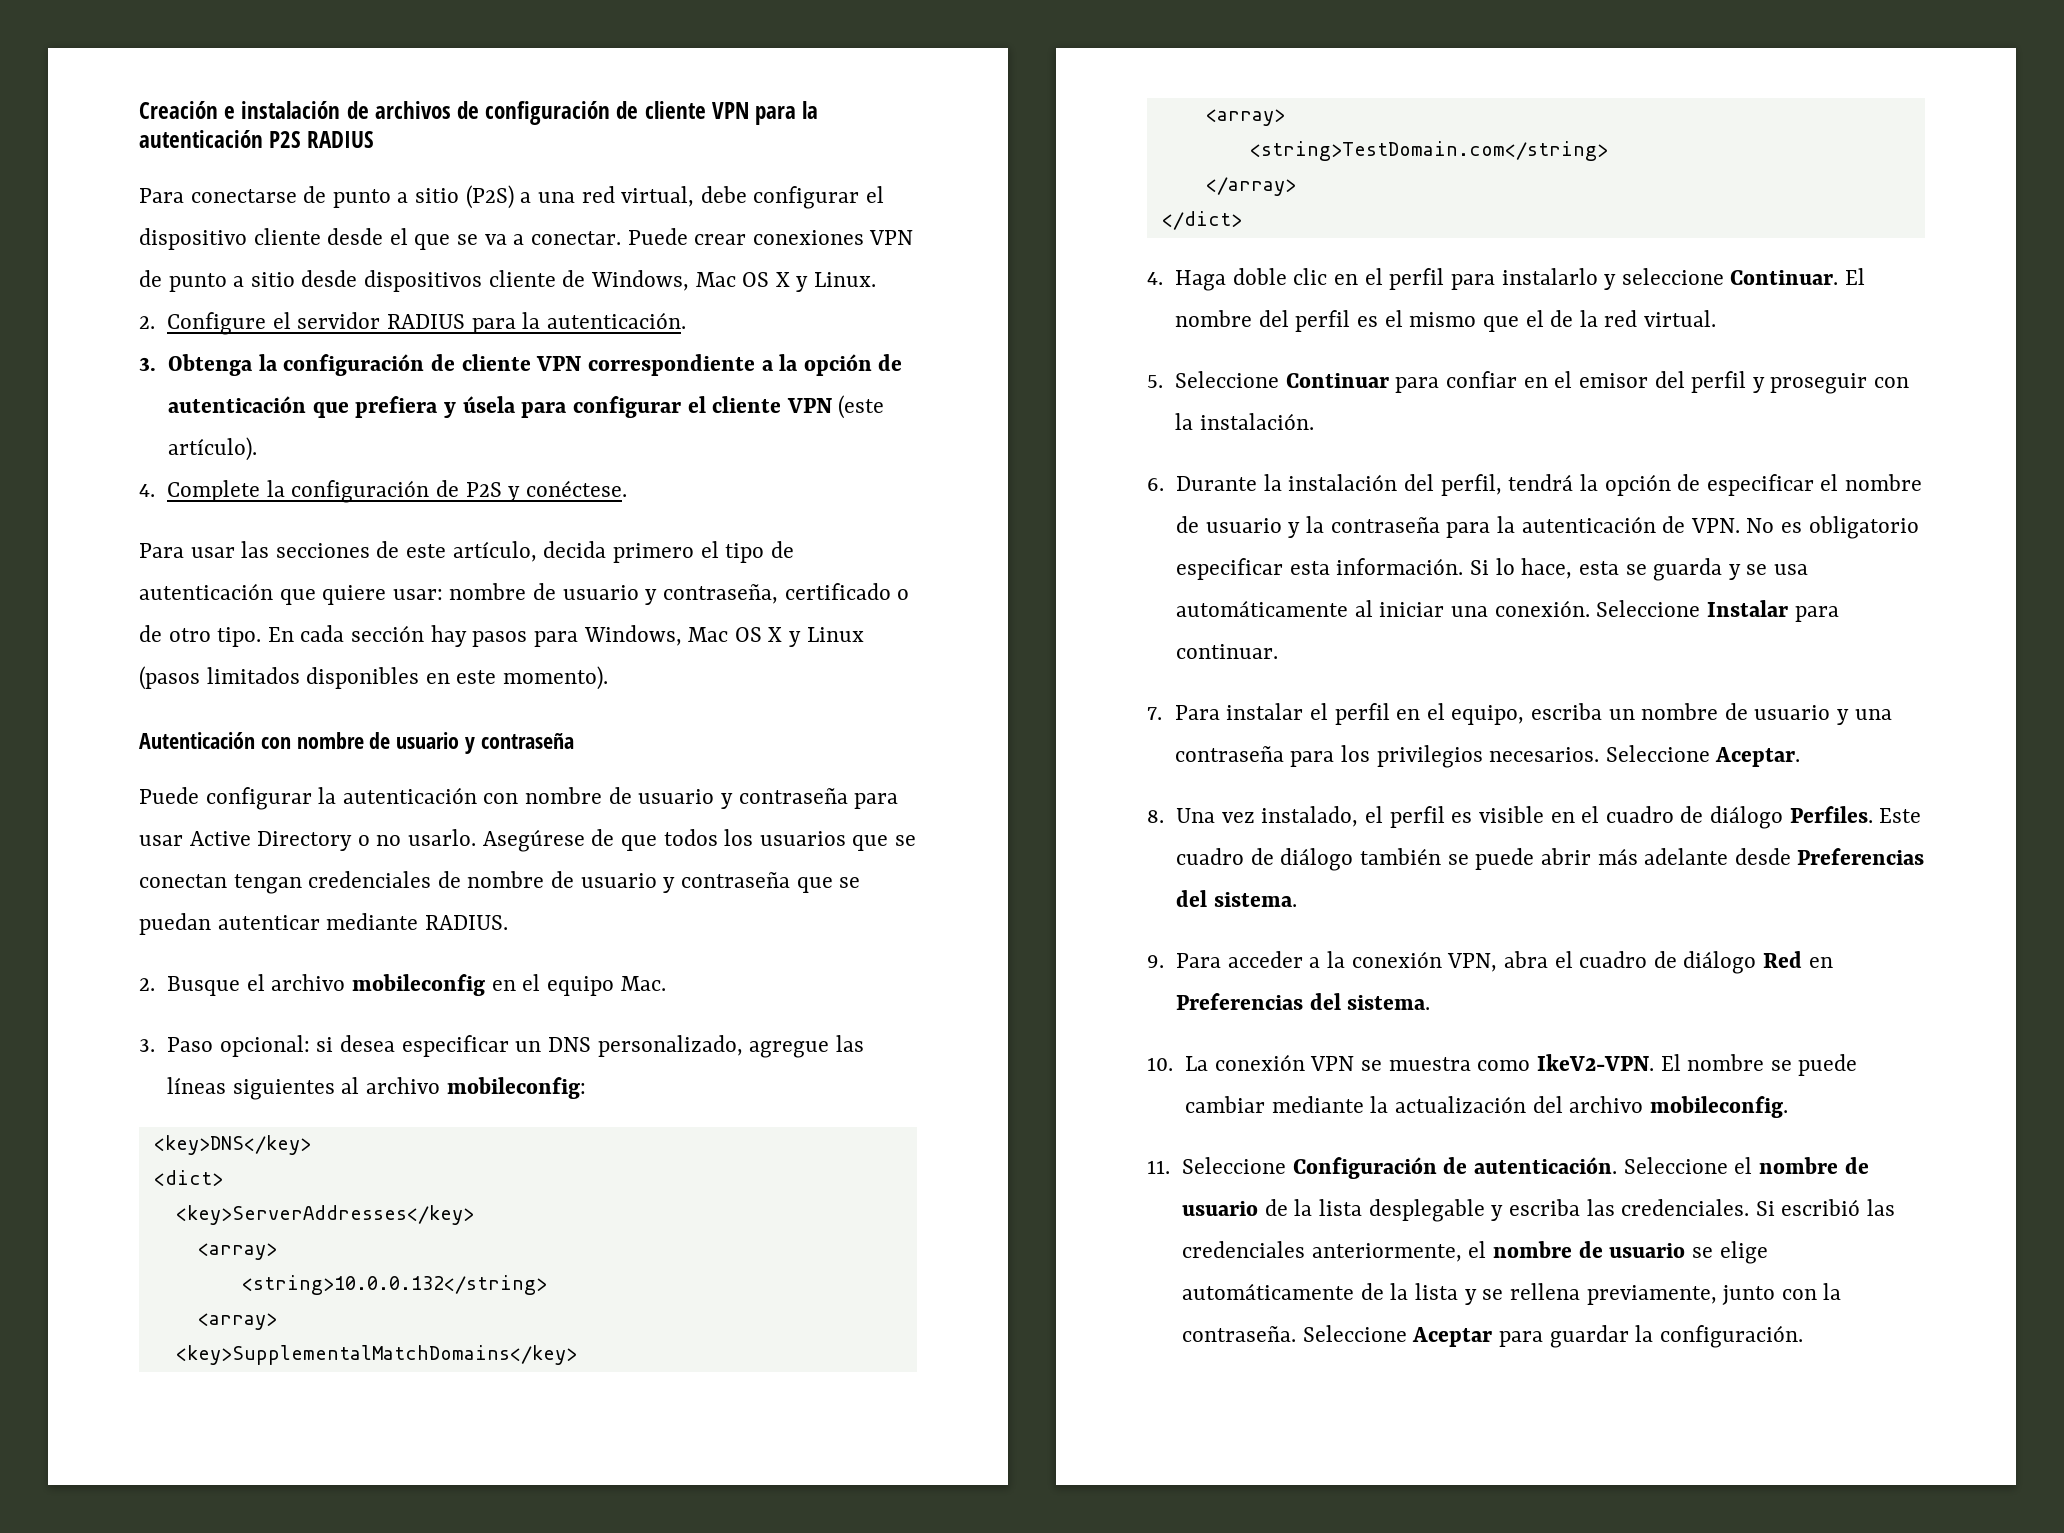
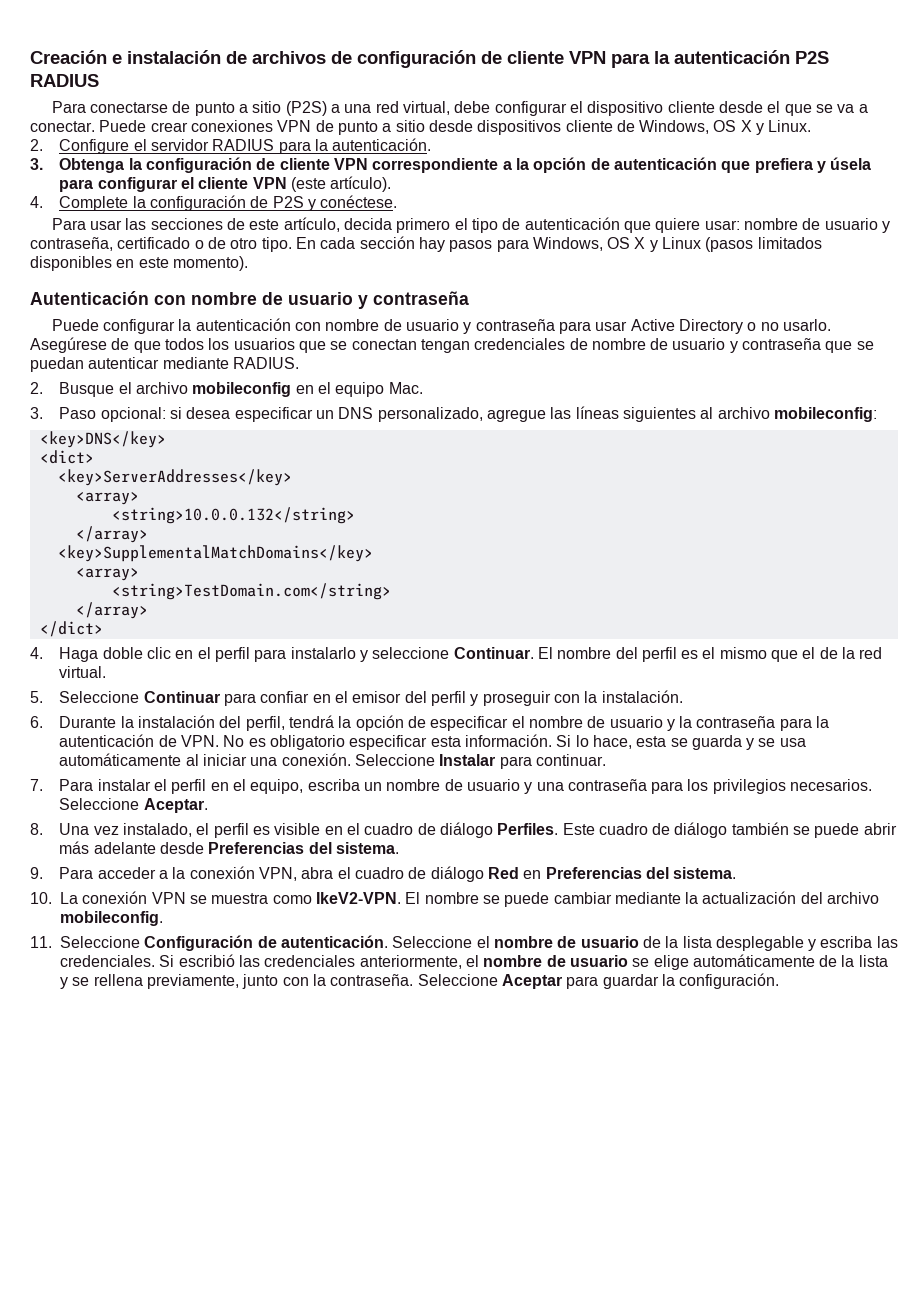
- Puede crear conexiones VPN de punto a sitio desde dispositivos cliente de Windows, Mac OS X y Linux.
+ Puede crear conexiones VPN de punto a sitio desde dispositivos cliente de Windows, OS X y Linux.
- En cada sección hay pasos para Windows, Mac OS X y Linux (pasos limitados disponibles en este momento).
+ En cada sección hay pasos para Windows, OS X y Linux (pasos limitados disponibles en este momento).
  <string>10.0.0.132</string>
- <array>
+ </array>

